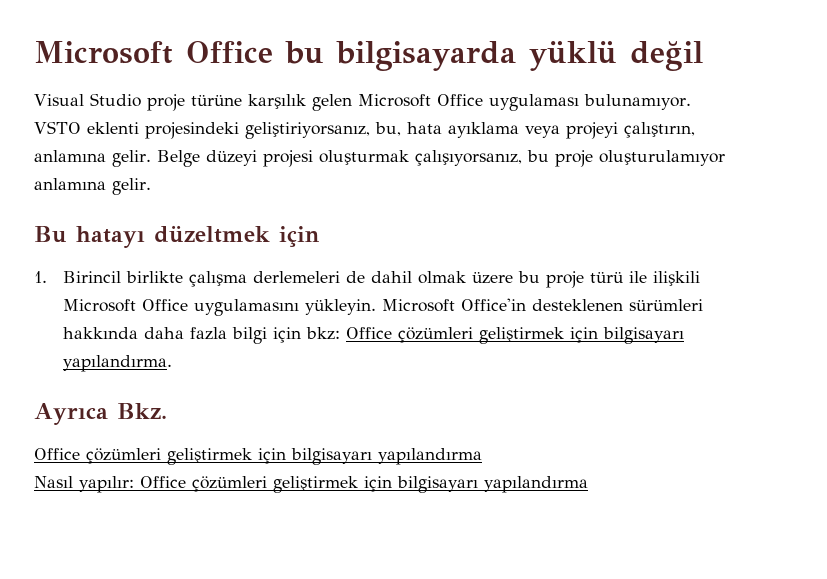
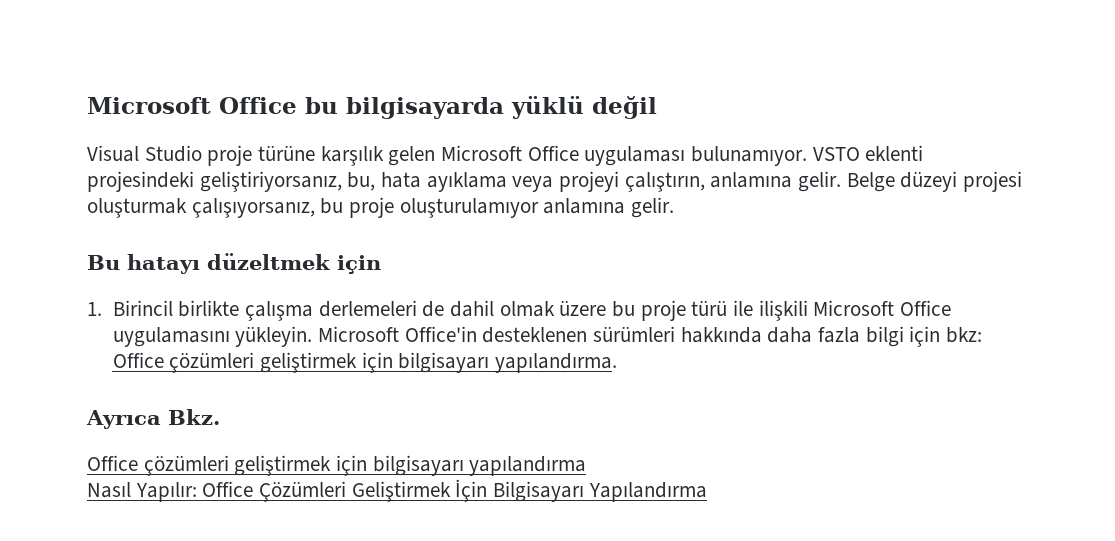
- Nasıl yapılır: Office çözümleri geliştirmek için bilgisayarı yapılandırma
+ Nasıl Yapılır: Office Çözümleri Geliştirmek İçin Bilgisayarı Yapılandırma

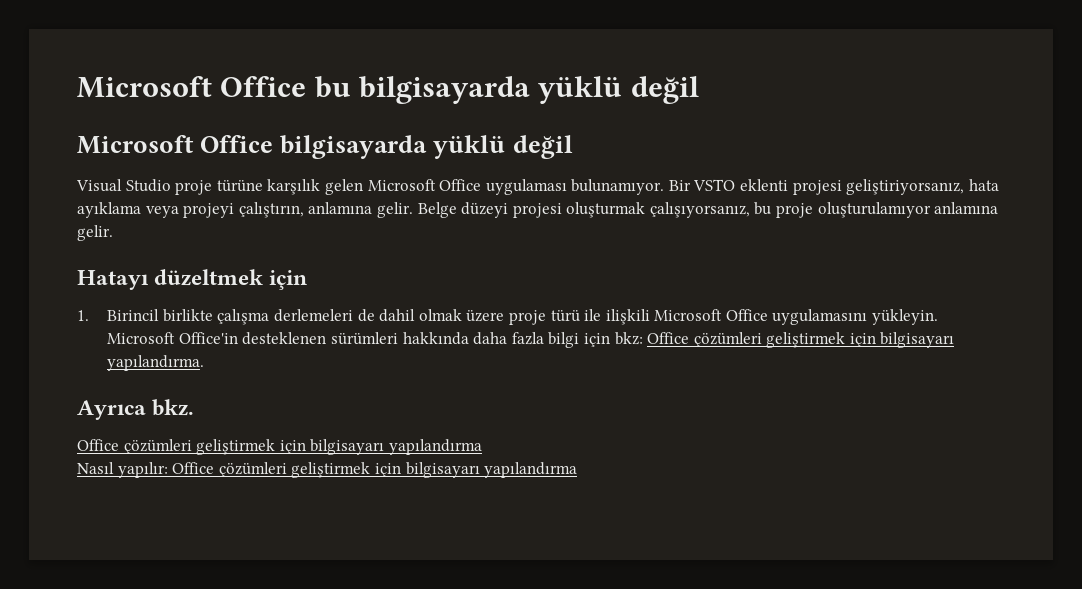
+ Microsoft Office bilgisayarda yüklü değil
- VSTO eklenti projesindeki geliştiriyorsanız, bu, hata ayıklama veya projeyi çalıştırın, anlamına gelir.
+ Bir VSTO eklenti projesi geliştiriyorsanız, hata ayıklama veya projeyi çalıştırın, anlamına gelir.
- Bu hatayı düzeltmek için
+ Hatayı düzeltmek için
- 1. Birincil birlikte çalışma derlemeleri de dahil olmak üzere bu proje türü ile ilişkili Microsoft Office uygulamasını yükleyin.
+ 1. Birincil birlikte çalışma derlemeleri de dahil olmak üzere proje türü ile ilişkili Microsoft Office uygulamasını yükleyin.
- Ayrıca Bkz.
+ Ayrıca bkz.
- Nasıl Yapılır: Office Çözümleri Geliştirmek İçin Bilgisayarı Yapılandırma
+ Nasıl yapılır: Office çözümleri geliştirmek için bilgisayarı yapılandırma

